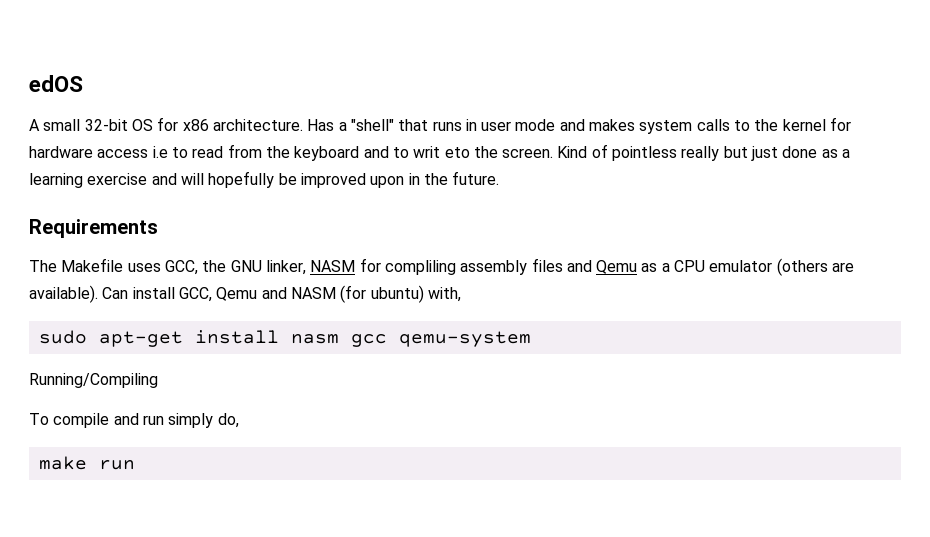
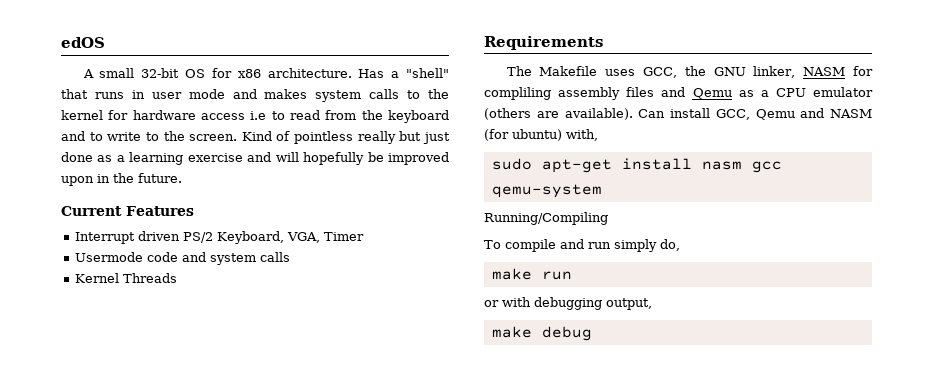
- Has a "shell" that runs in user mode and makes system calls to the kernel for hardware access i.e to read from the keyboard and to writ eto the screen.
+ Has a "shell" that runs in user mode and makes system calls to the kernel for hardware access i.e to read from the keyboard and to write to the screen.
+ Current Features
+ Interrupt driven PS/2 Keyboard, VGA, Timer
+ Usermode code and system calls
+ Kernel Threads
+ or with debugging output,
+ make debug

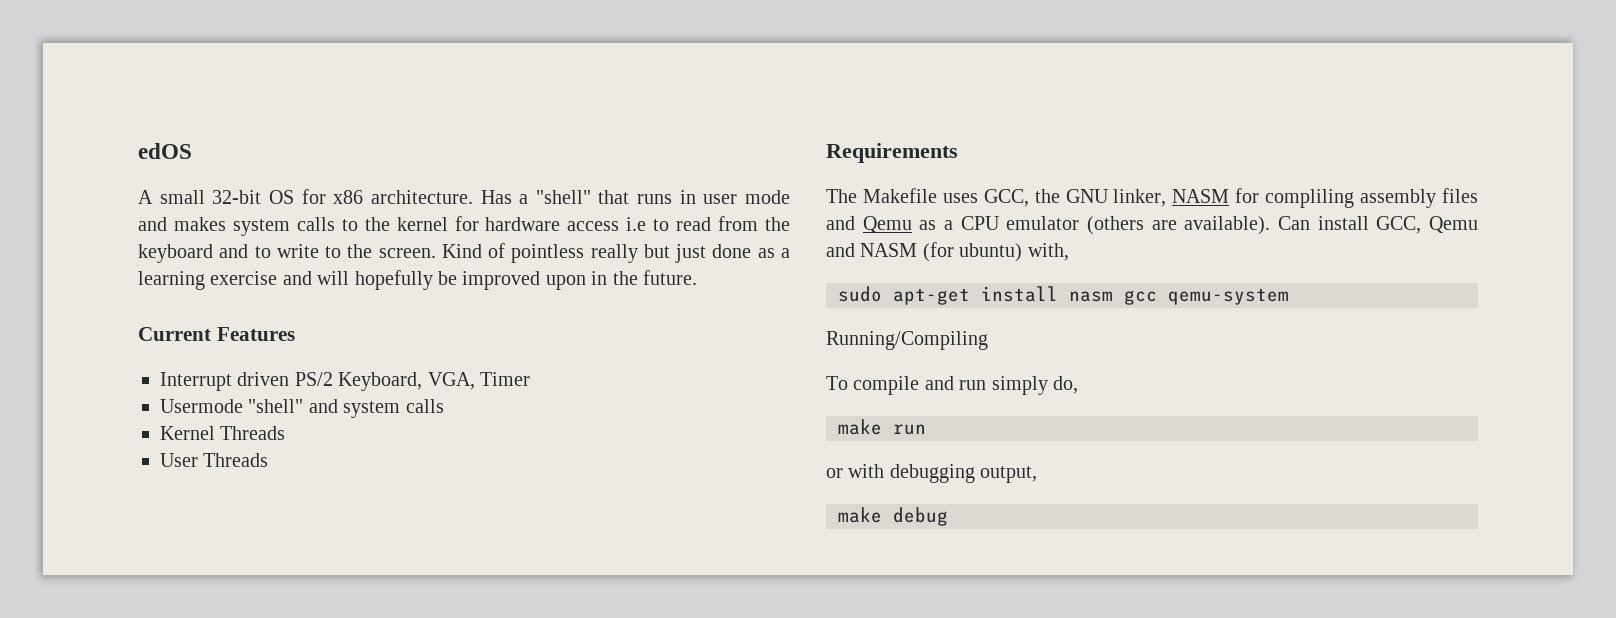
- Usermode code and system calls
+ Usermode "shell" and system calls
+ User Threads

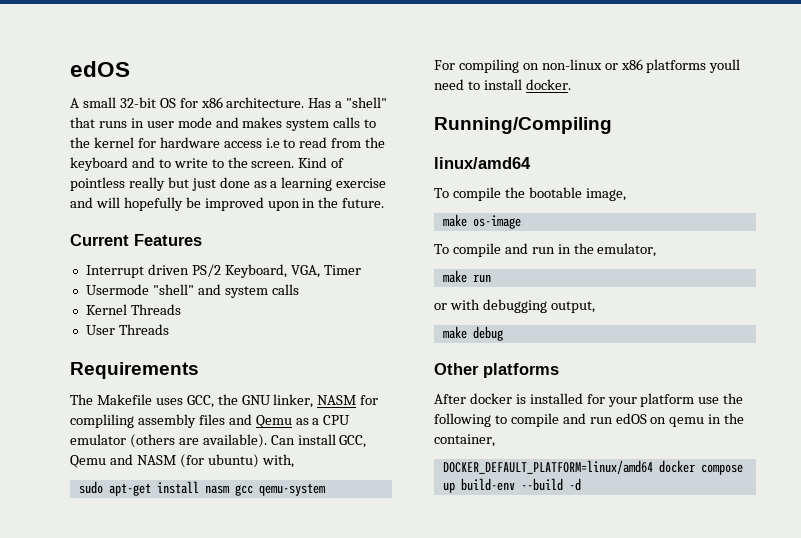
+ For compiling on non-linux or x86 platforms youll need to install docker.
  Running/Compiling
+ linux/amd64
+ To compile the bootable image,
+ make os-image
- To compile and run simply do,
+ To compile and run in the emulator,
+ Other platforms
+ After docker is installed for your platform use the following to compile and run edOS on qemu in the container,
+ DOCKER_DEFAULT_PLATFORM=linux/amd64 docker compose up build-env --build -d

